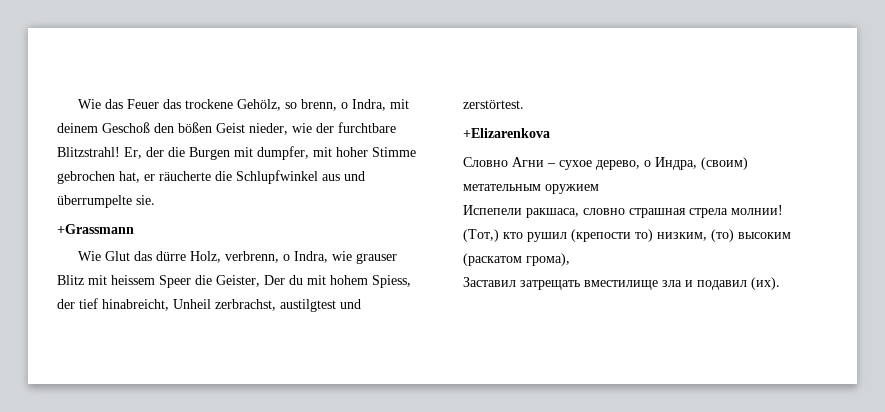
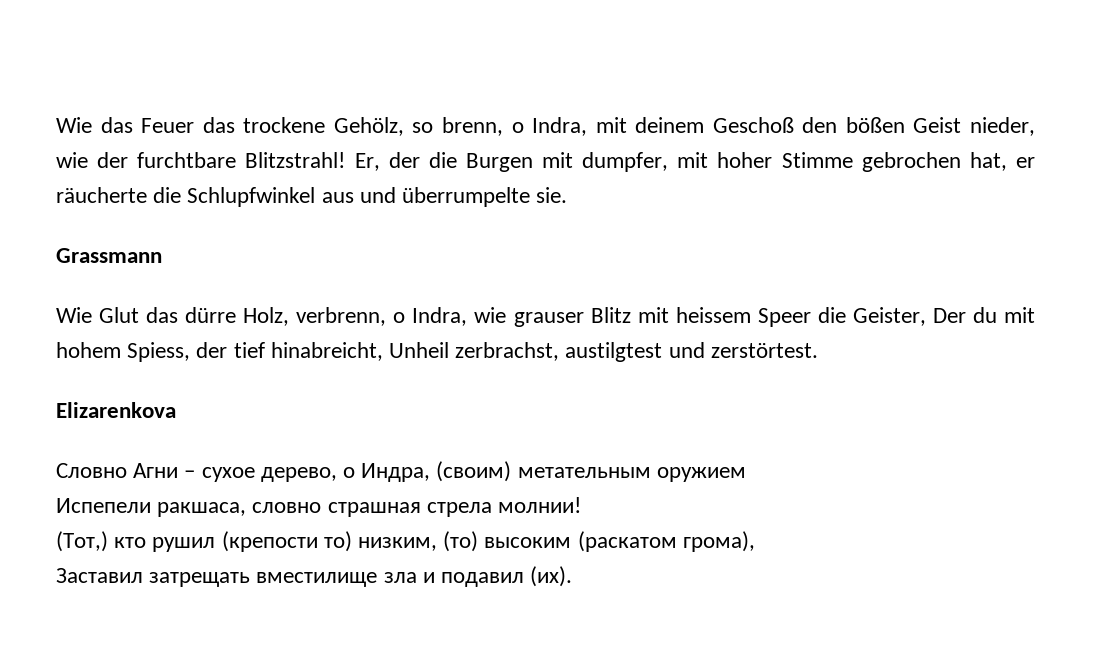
- +Grassmann
+ Grassmann
- +Elizarenkova
+ Elizarenkova

